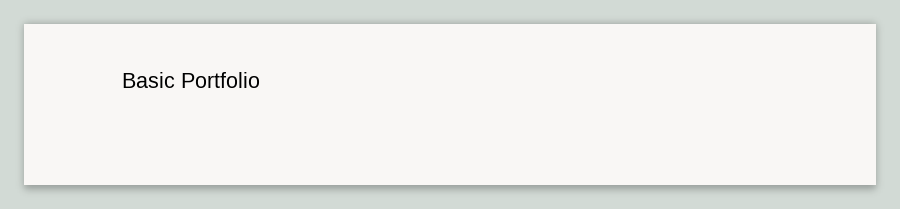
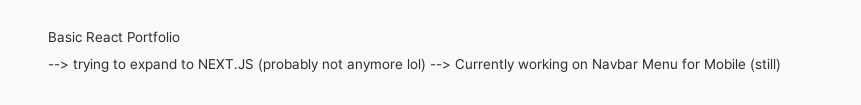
- Basic Portfolio
+ Basic React Portfolio
+ --> trying to expand to NEXT.JS (probably not anymore lol) --> Currently working on Navbar Menu for Mobile (still)

